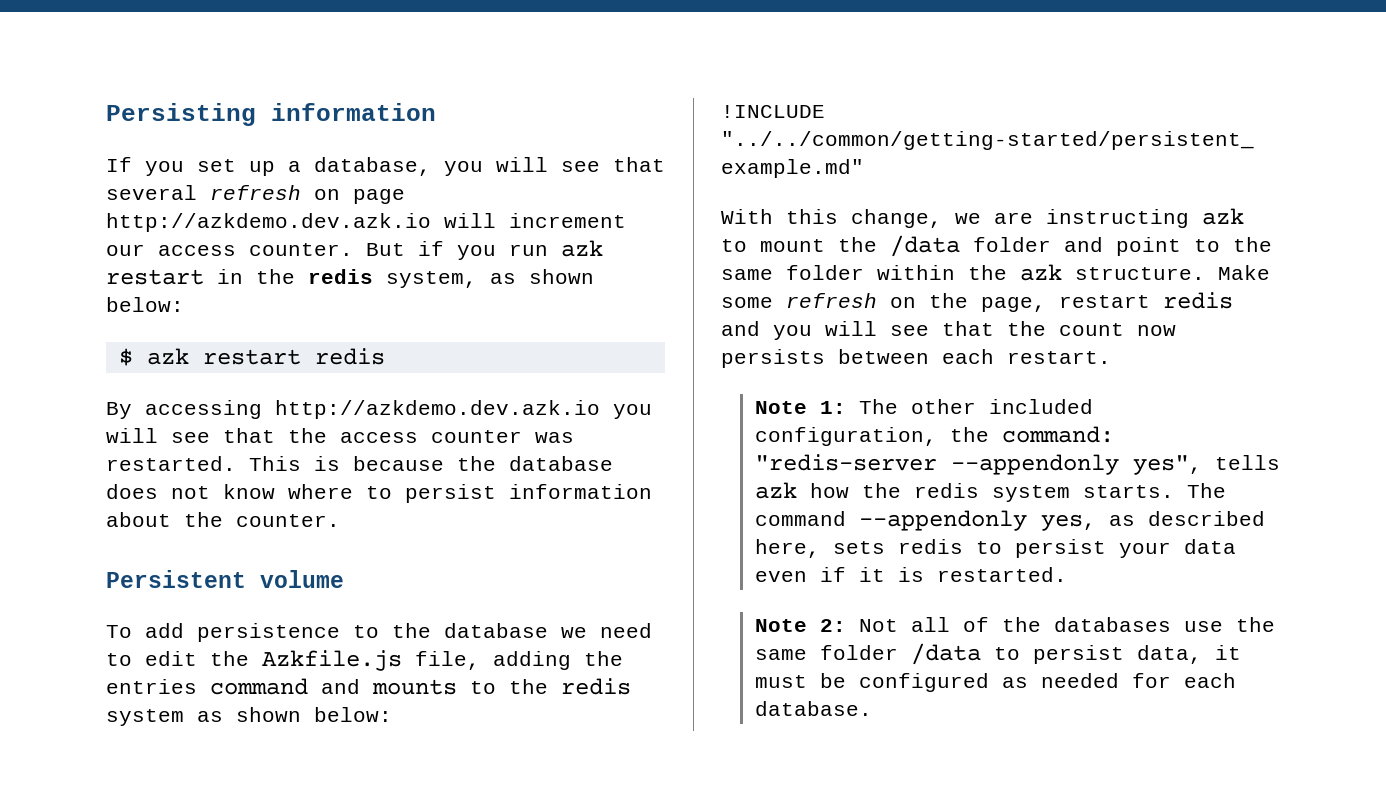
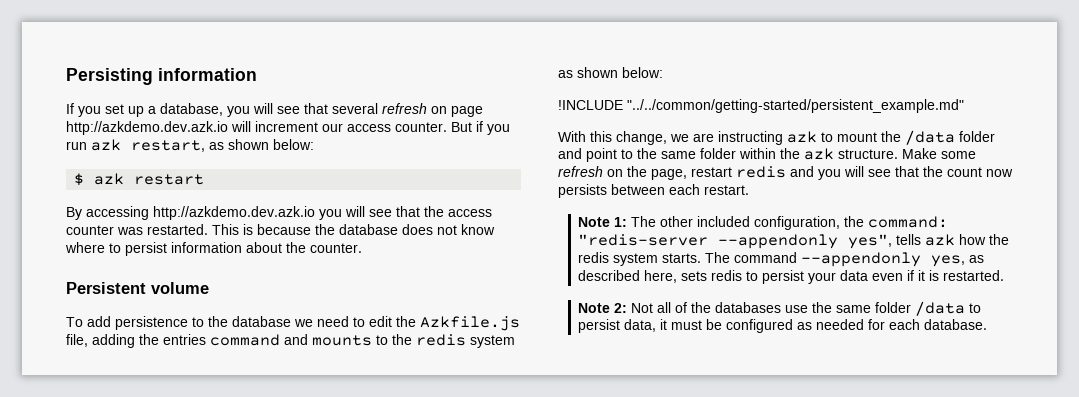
- But if you run azk restart in the redis system, as shown below:
+ But if you run azk restart, as shown below:
- $ azk restart redis
+ $ azk restart

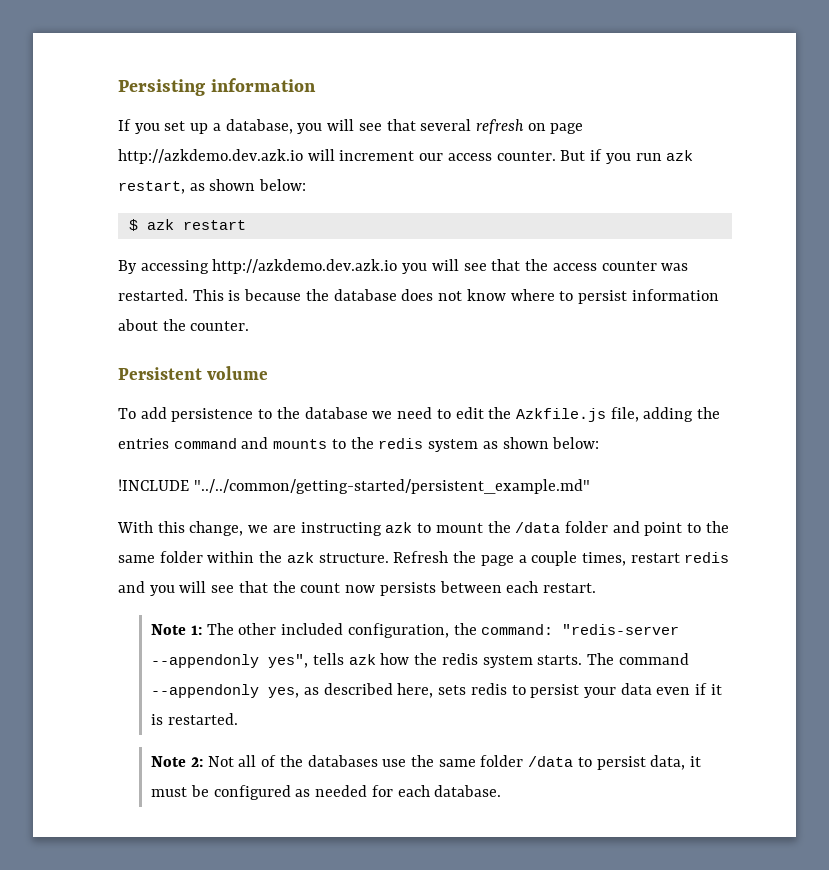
- Make some refresh on the page, restart redis and you will see that the count now persists between each restart.
+ Refresh the page a couple times, restart redis and you will see that the count now persists between each restart.

